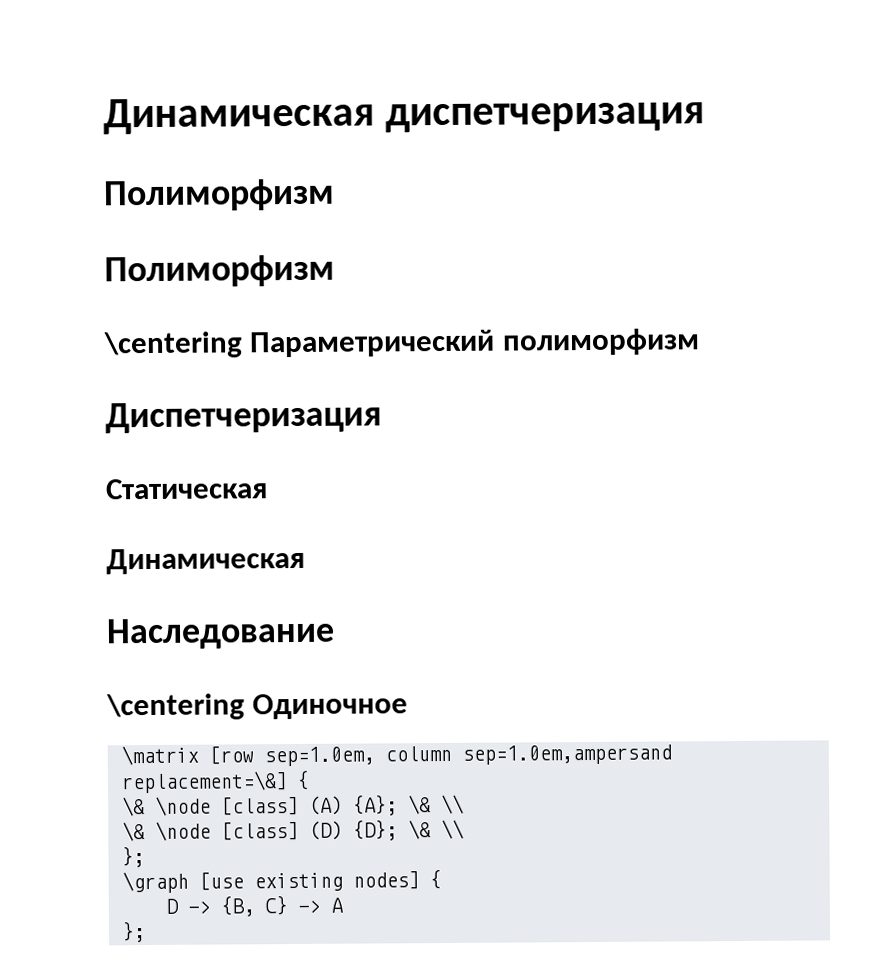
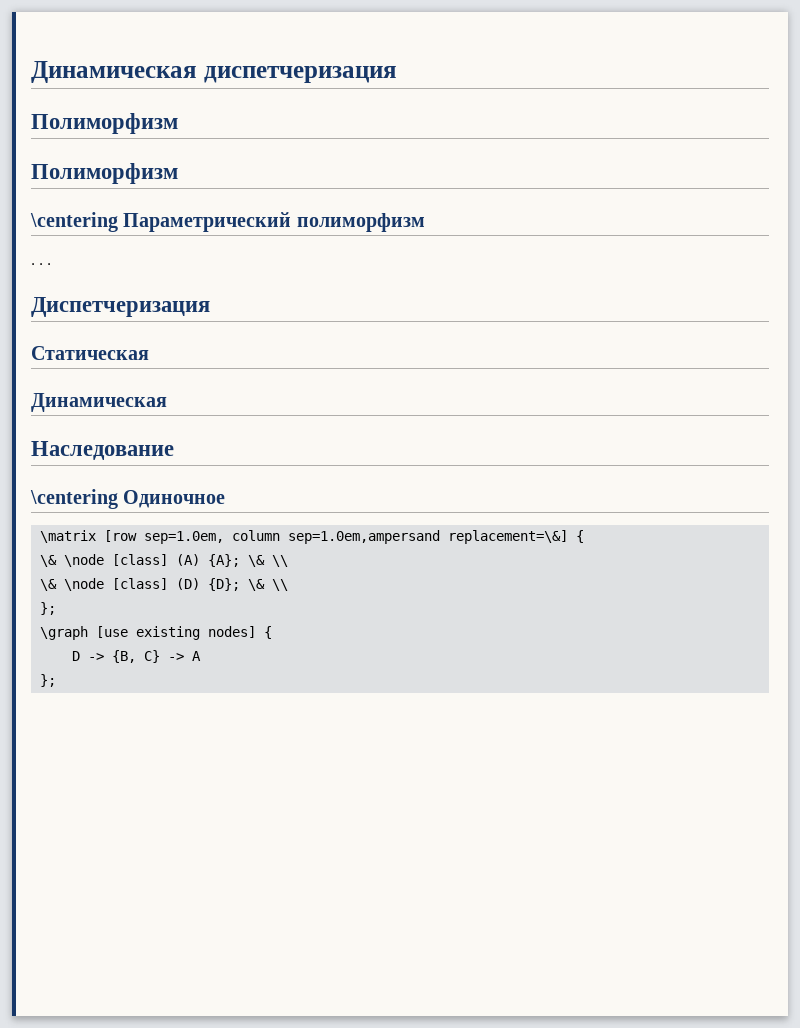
+ . . .

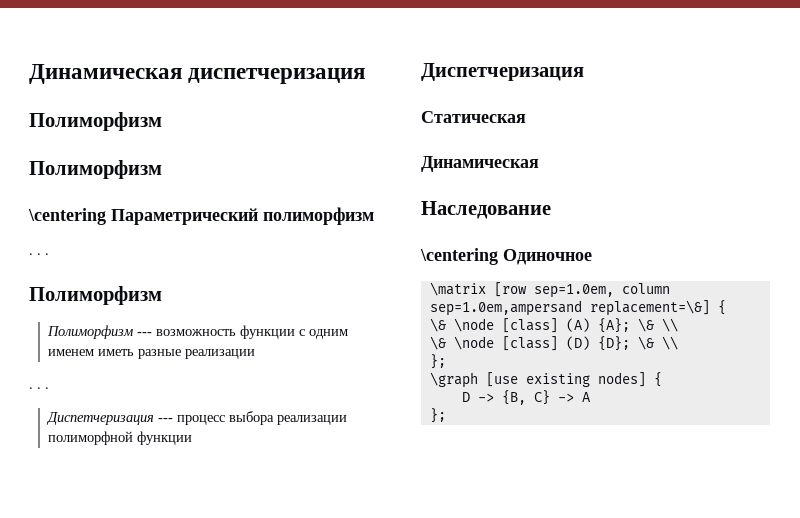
  \centering Параметрический полиморфизм
  . . .
+ Полиморфизм
+ Полиморфизм --- возможность функции с одним именем иметь разные реализации
+ . . .
+ Диспетчеризация --- процесс выбора реализации полиморфной функции

